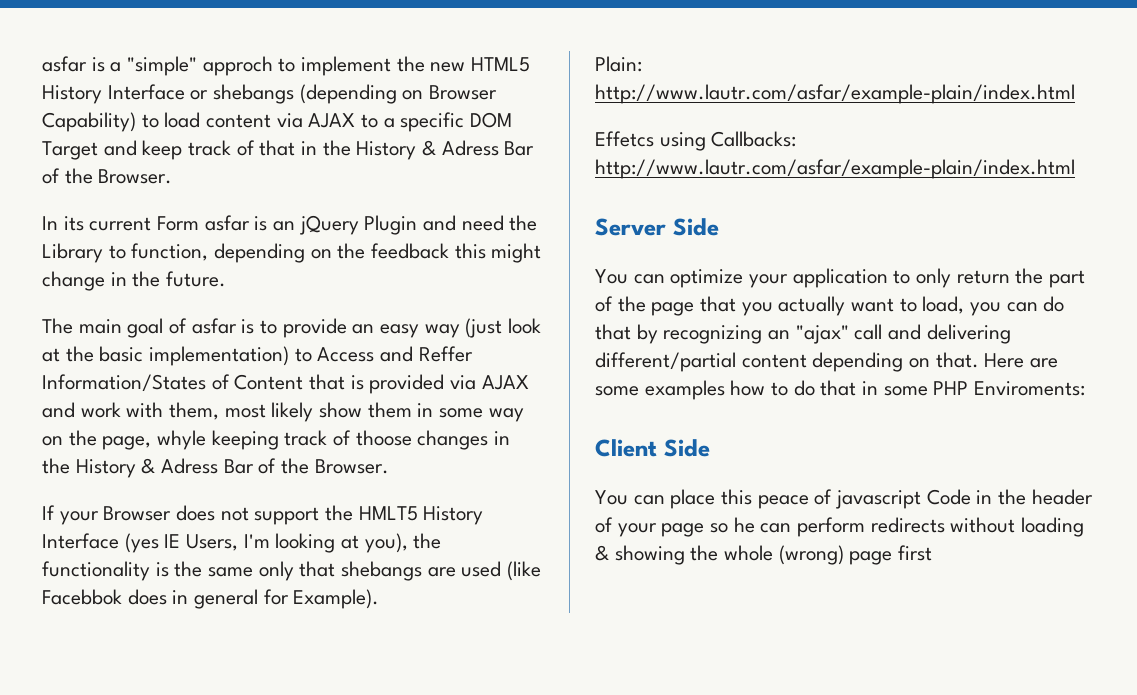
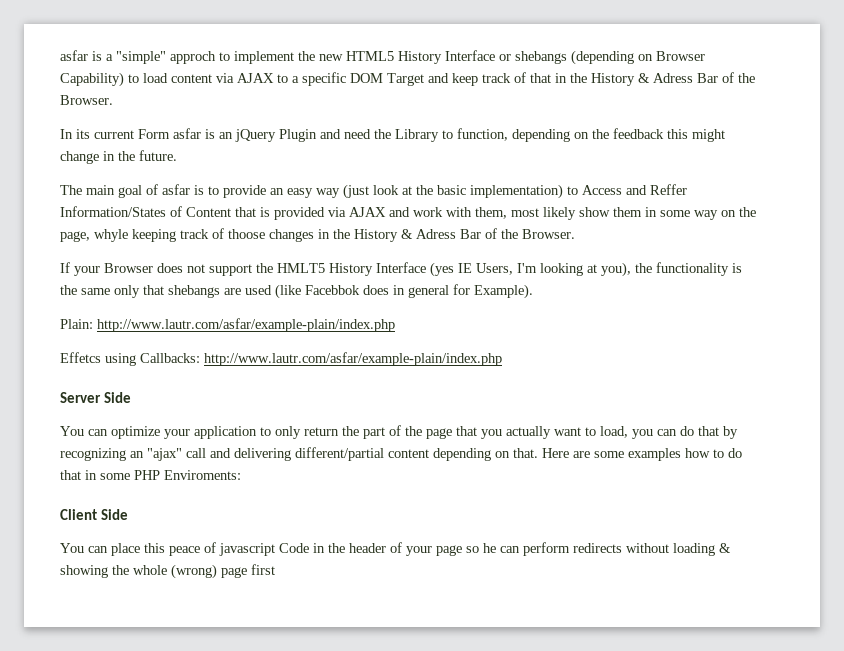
- Plain: http://www.lautr.com/asfar/example-plain/index.html
+ Plain: http://www.lautr.com/asfar/example-plain/index.php
- Effetcs using Callbacks: http://www.lautr.com/asfar/example-plain/index.html
+ Effetcs using Callbacks: http://www.lautr.com/asfar/example-plain/index.php

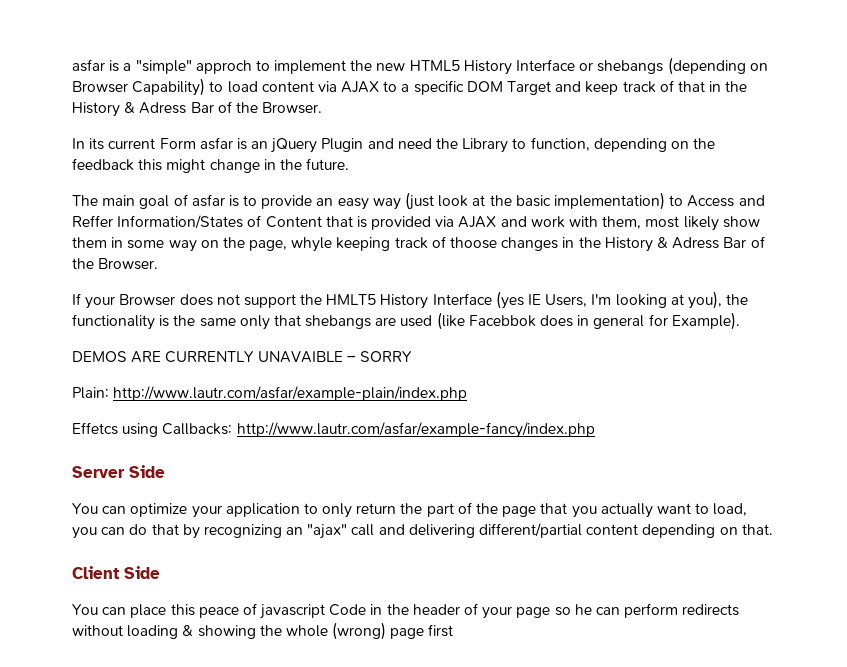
+ DEMOS ARE CURRENTLY UNAVAIBLE – SORRY
- Effetcs using Callbacks: http://www.lautr.com/asfar/example-plain/index.php
+ Effetcs using Callbacks: http://www.lautr.com/asfar/example-fancy/index.php
- Here are some examples how to do that in some PHP Enviroments:

